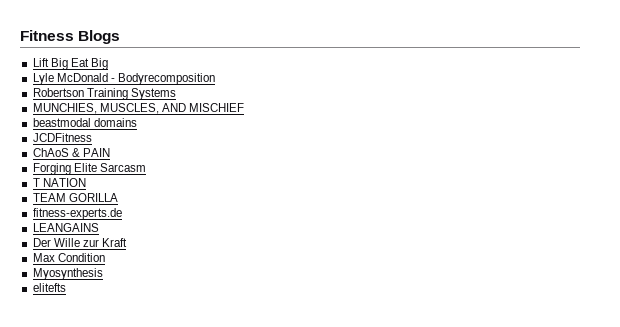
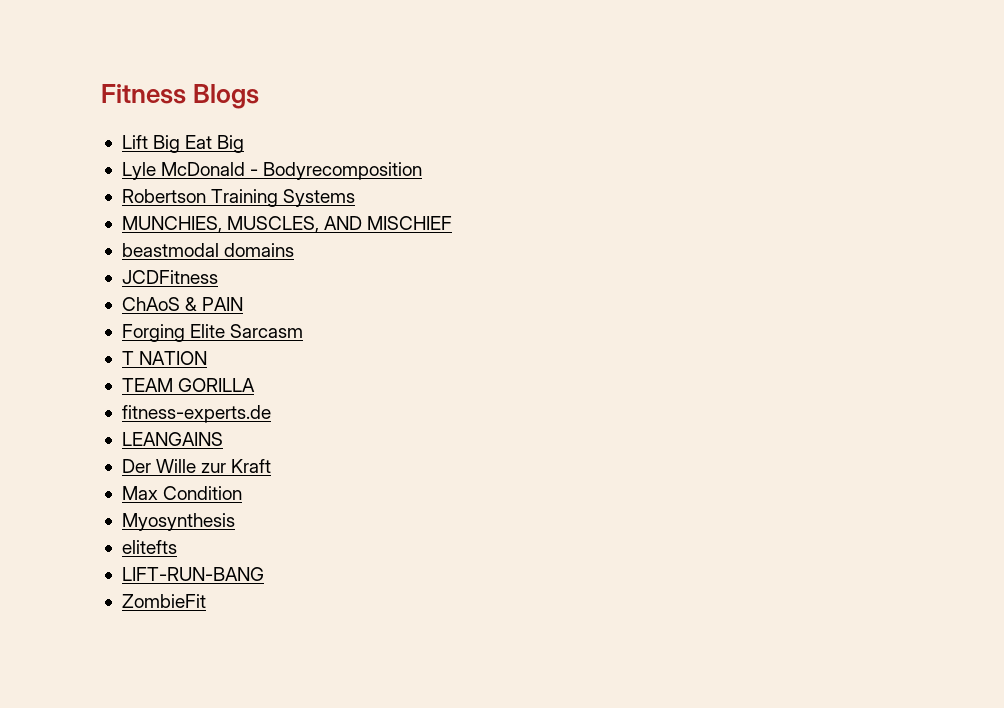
+ LIFT-RUN-BANG
+ ZombieFit

